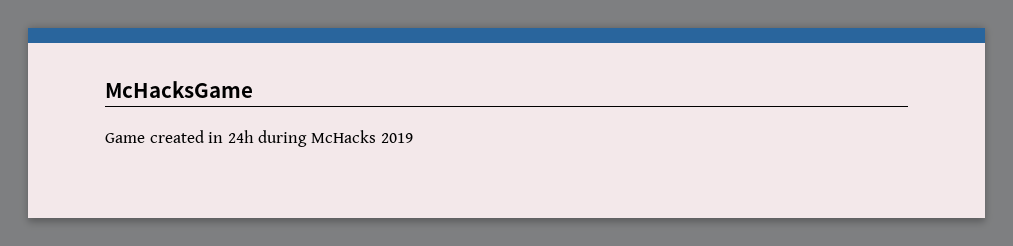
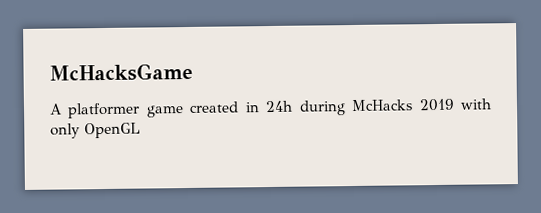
- Game created in 24h during McHacks 2019
+ A platformer game created in 24h during McHacks 2019 with only OpenGL

